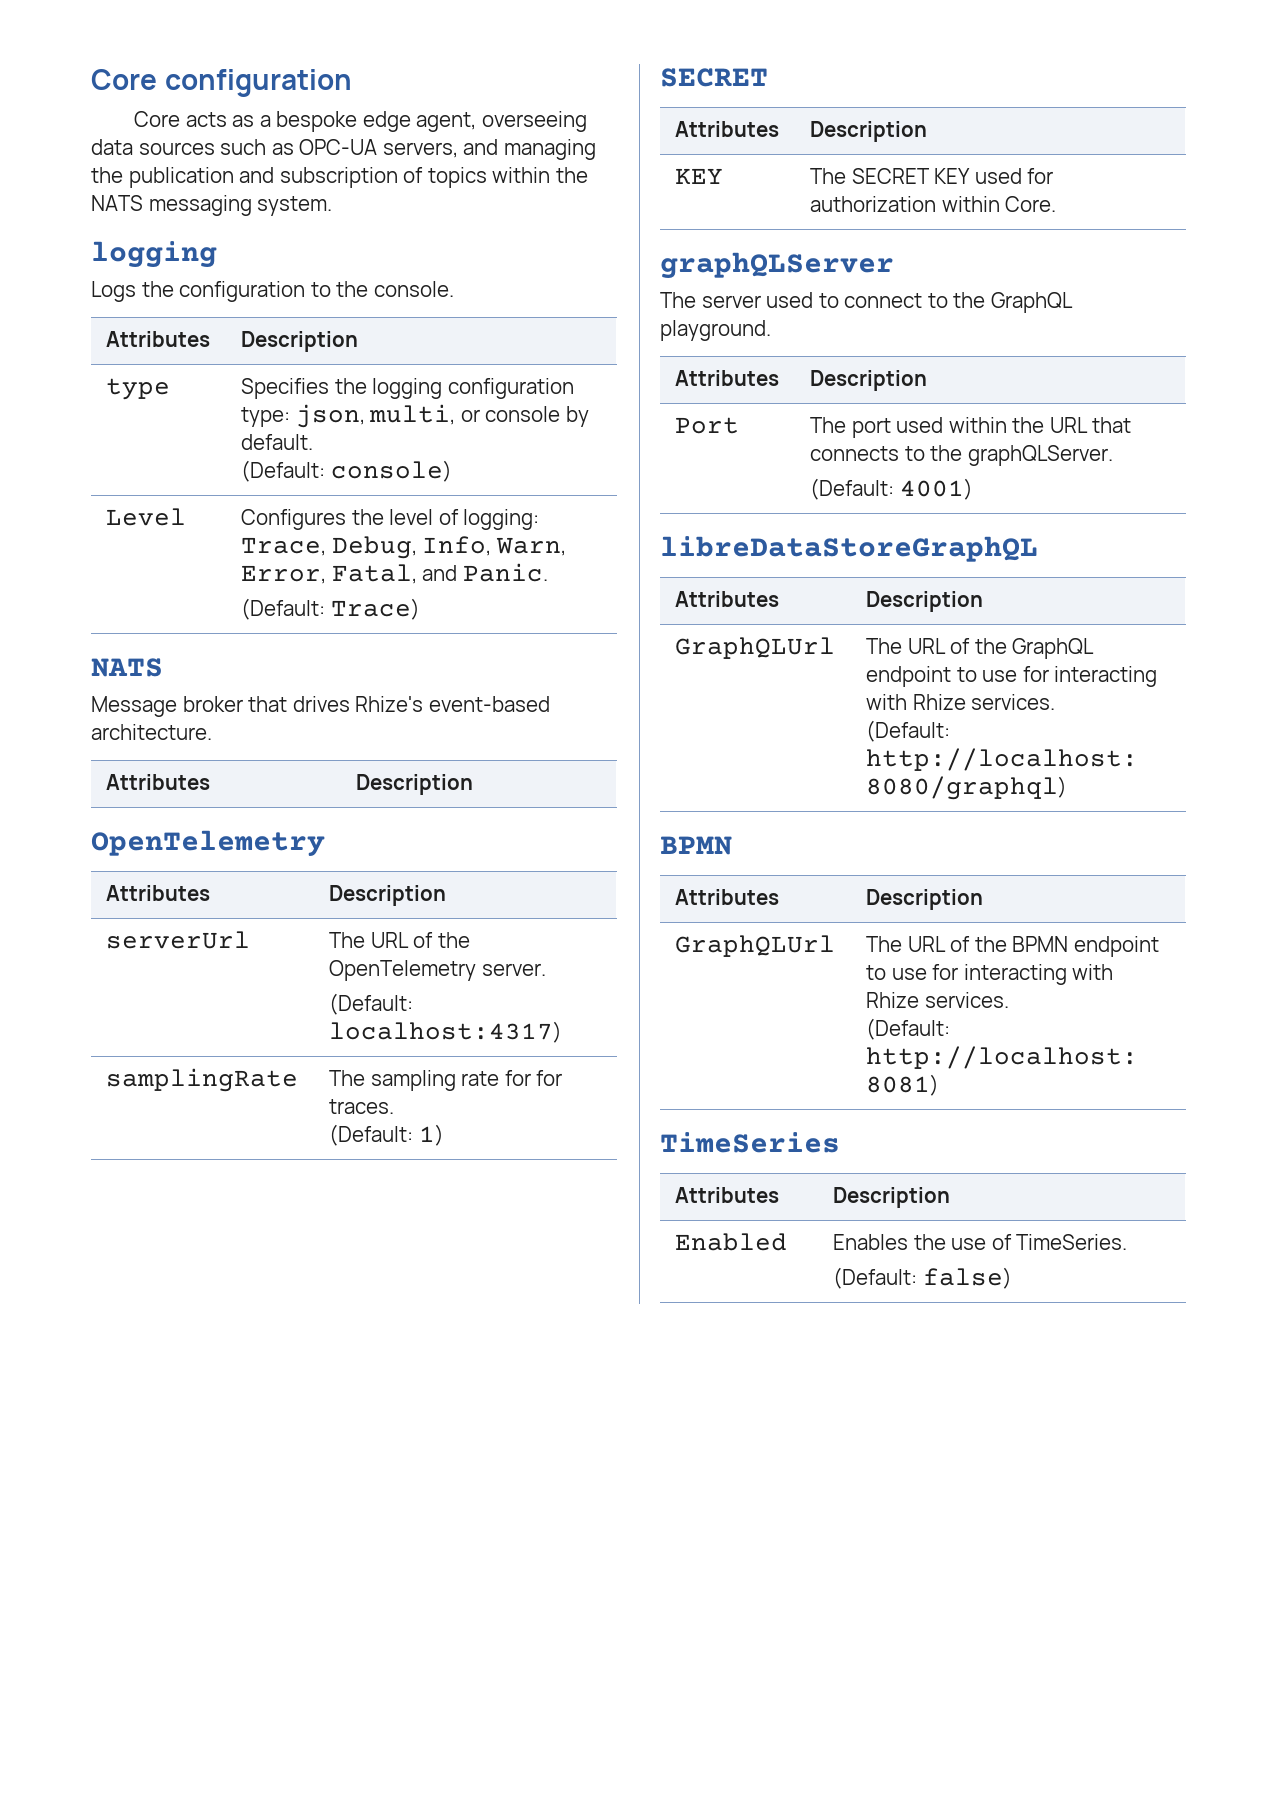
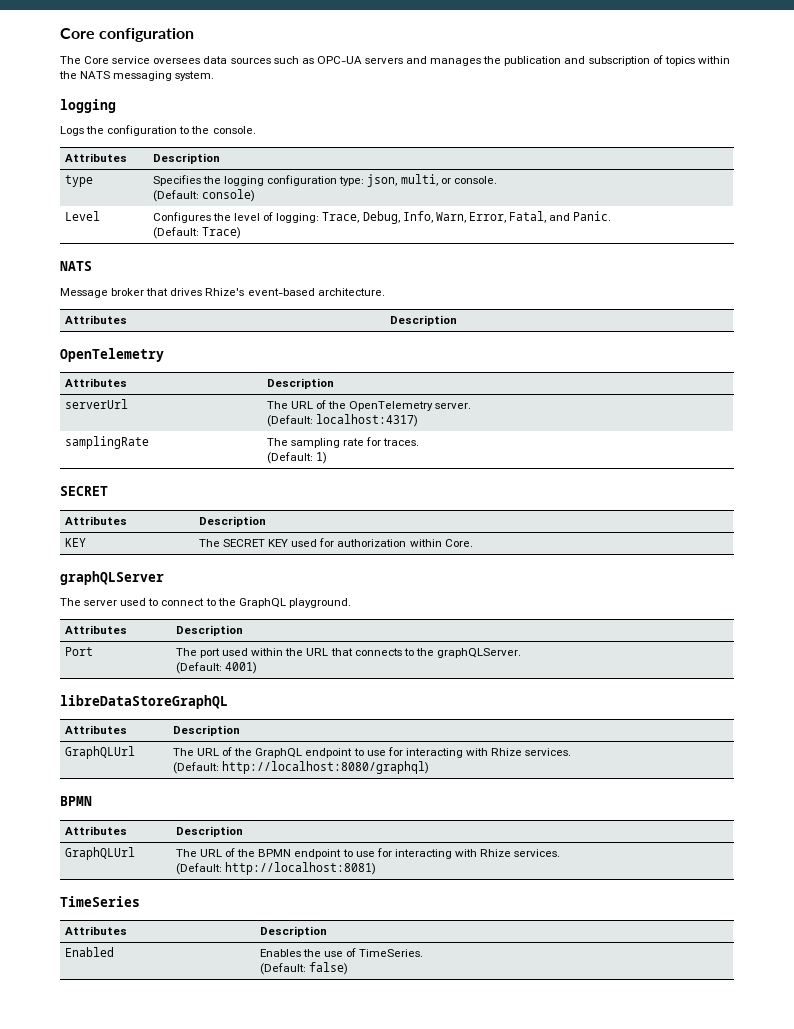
- Core acts as a bespoke edge agent, overseeing data sources such as OPC-UA servers, and managing the publication and subscription of topics within the NATS messaging system.
+ The Core service oversees data sources such as OPC-UA servers and manages the publication and subscription of topics within the NATS messaging system.
- type | Specifies the logging configuration type: json, multi, or console by default.
+ type | Specifies the logging configuration type: json, multi, or console.
- samplingRate | The sampling rate for for traces.
+ samplingRate | The sampling rate for traces.

